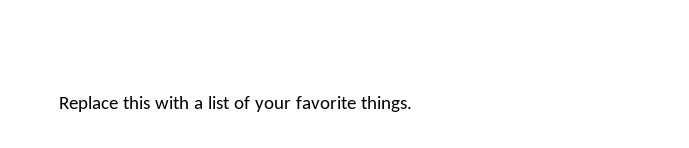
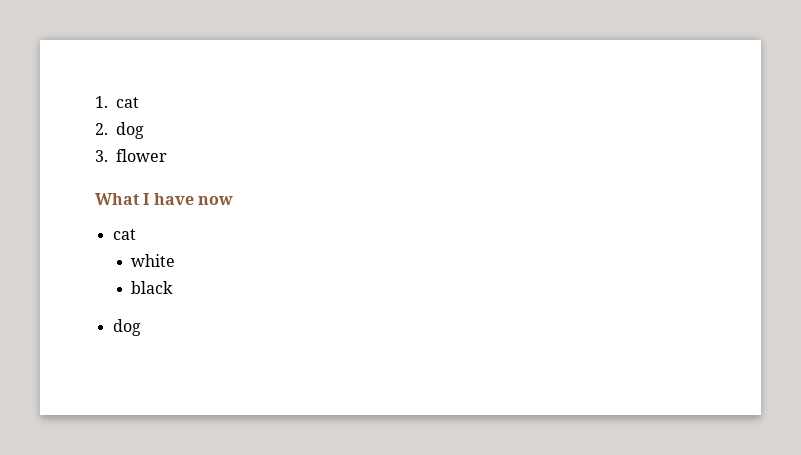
- Replace this with a list of your favorite things.
+ 1. cat
+ 2. dog
+ 3. flower
+ What I have now
+ cat
+ white
+ black
+ dog

